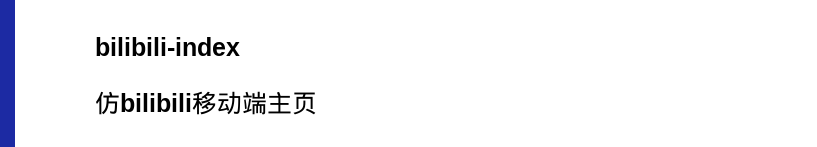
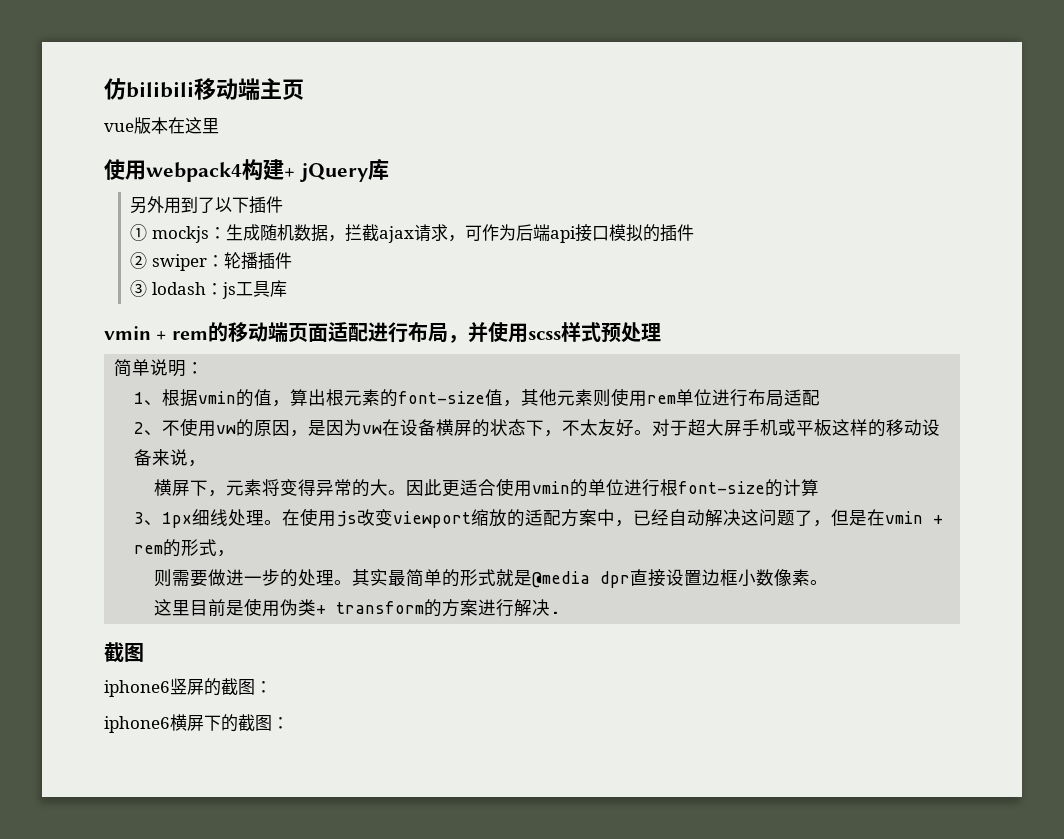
- bilibili-index
+ vue版本在这里
+ 使用webpack4构建+ jQuery库
+ 另外用到了以下插件
+ ① mockjs：生成随机数据，拦截ajax请求，可作为后端api接口模拟的插件
+ ② swiper：轮播插件
+ ③ lodash：js工具库
+ vmin + rem的移动端页面适配进行布局，并使用scss样式预处理
+ 简单说明：
+ 1、根据vmin的值，算出根元素的font-size值，其他元素则使用rem单位进行布局适配
+ 2、不使用vw的原因，是因为vw在设备横屏的状态下，不太友好。对于超大屏手机或平板这样的移动设备来说，
+ 横屏下，元素将变得异常的大。因此更适合使用vmin的单位进行根font-size的计算
+ 3、1px细线处理。在使用js改变viewport缩放的适配方案中，已经自动解决这问题了，但是在vmin + rem的形式，
+ 则需要做进一步的处理。其实最简单的形式就是@media dpr直接设置边框小数像素。
+ 这里目前是使用伪类+ transform的方案进行解决.
+ 截图
+ iphone6竖屏的截图：
+ iphone6横屏下的截图：

